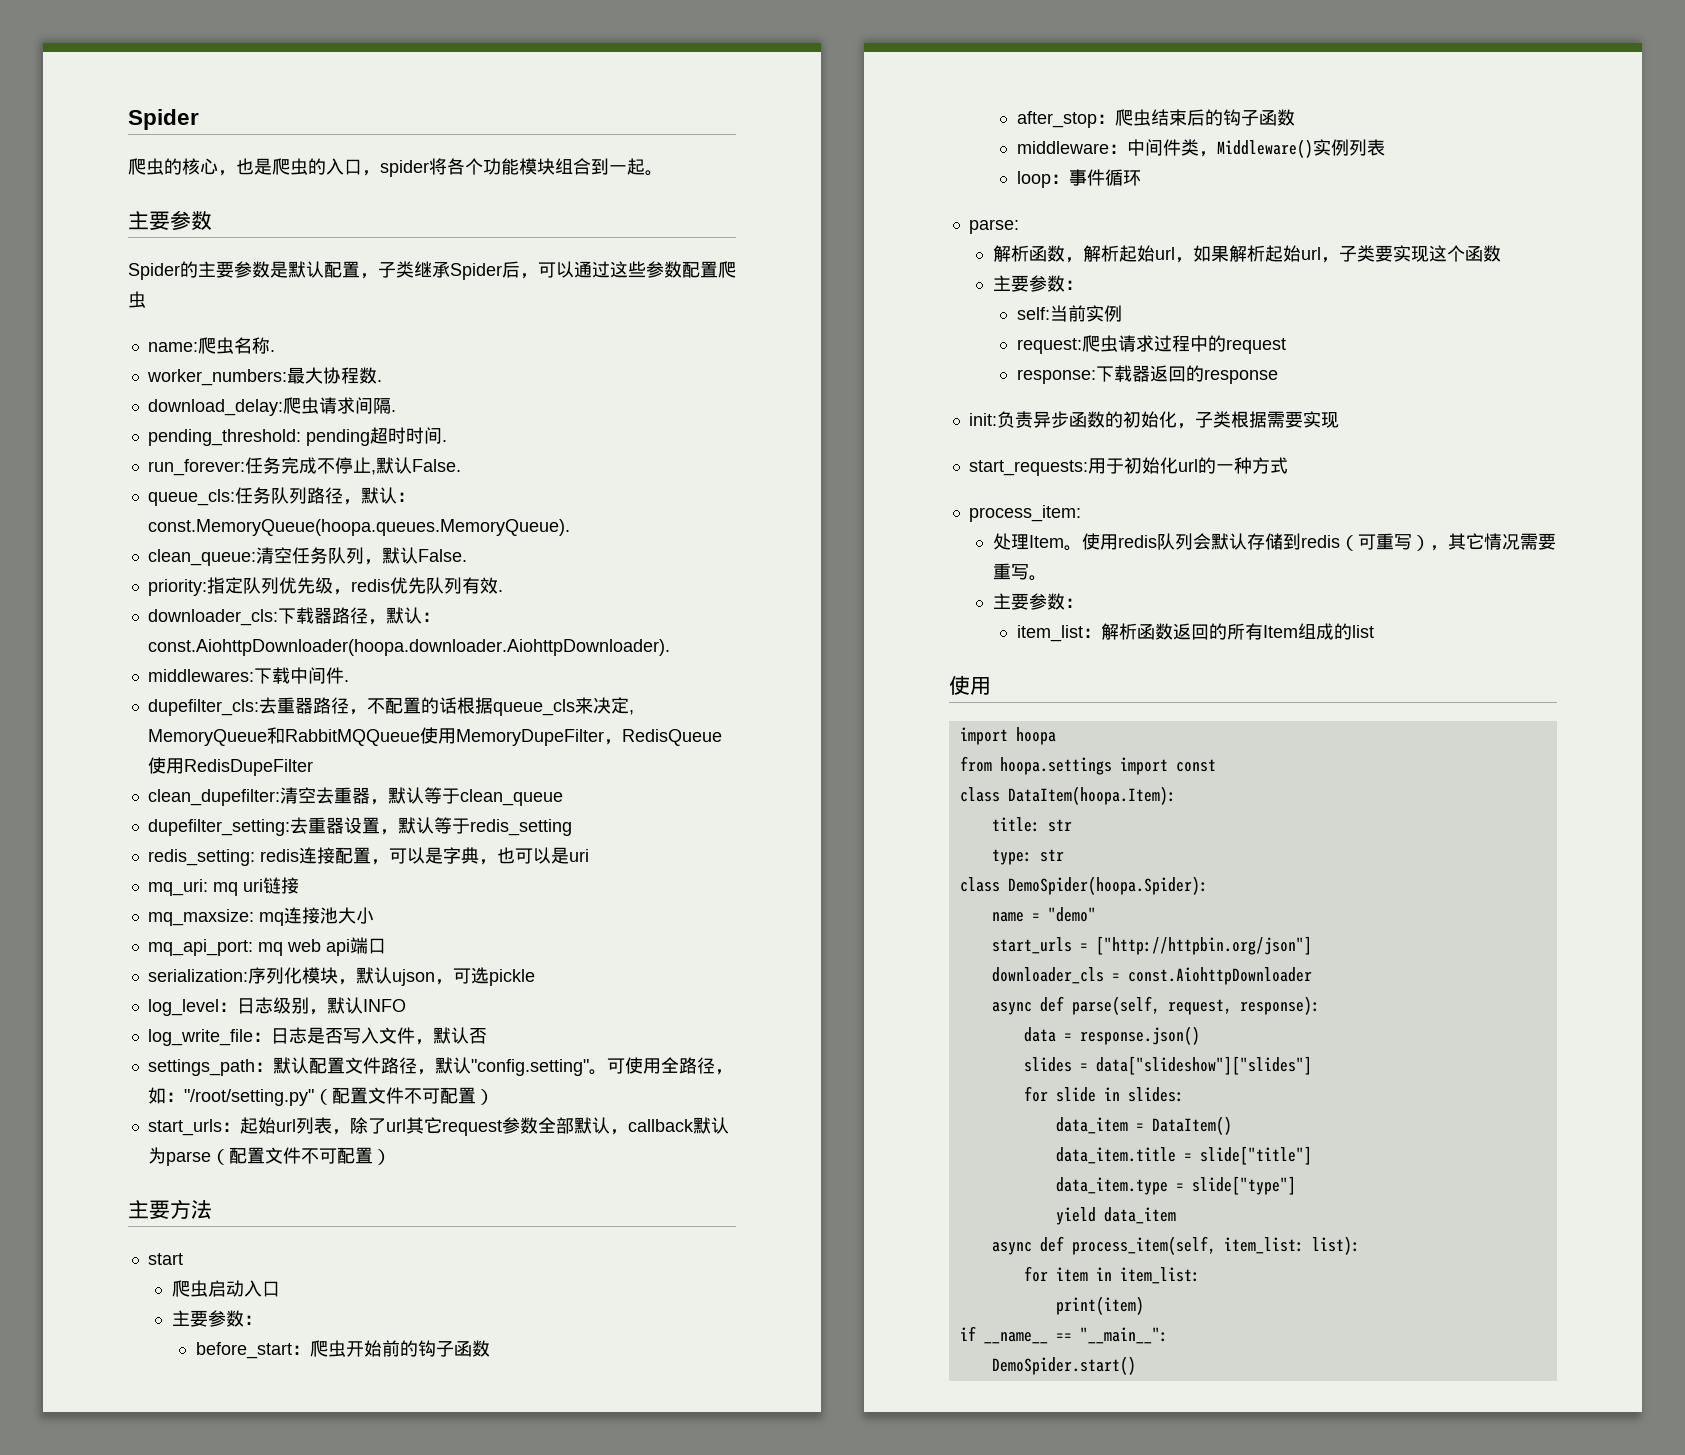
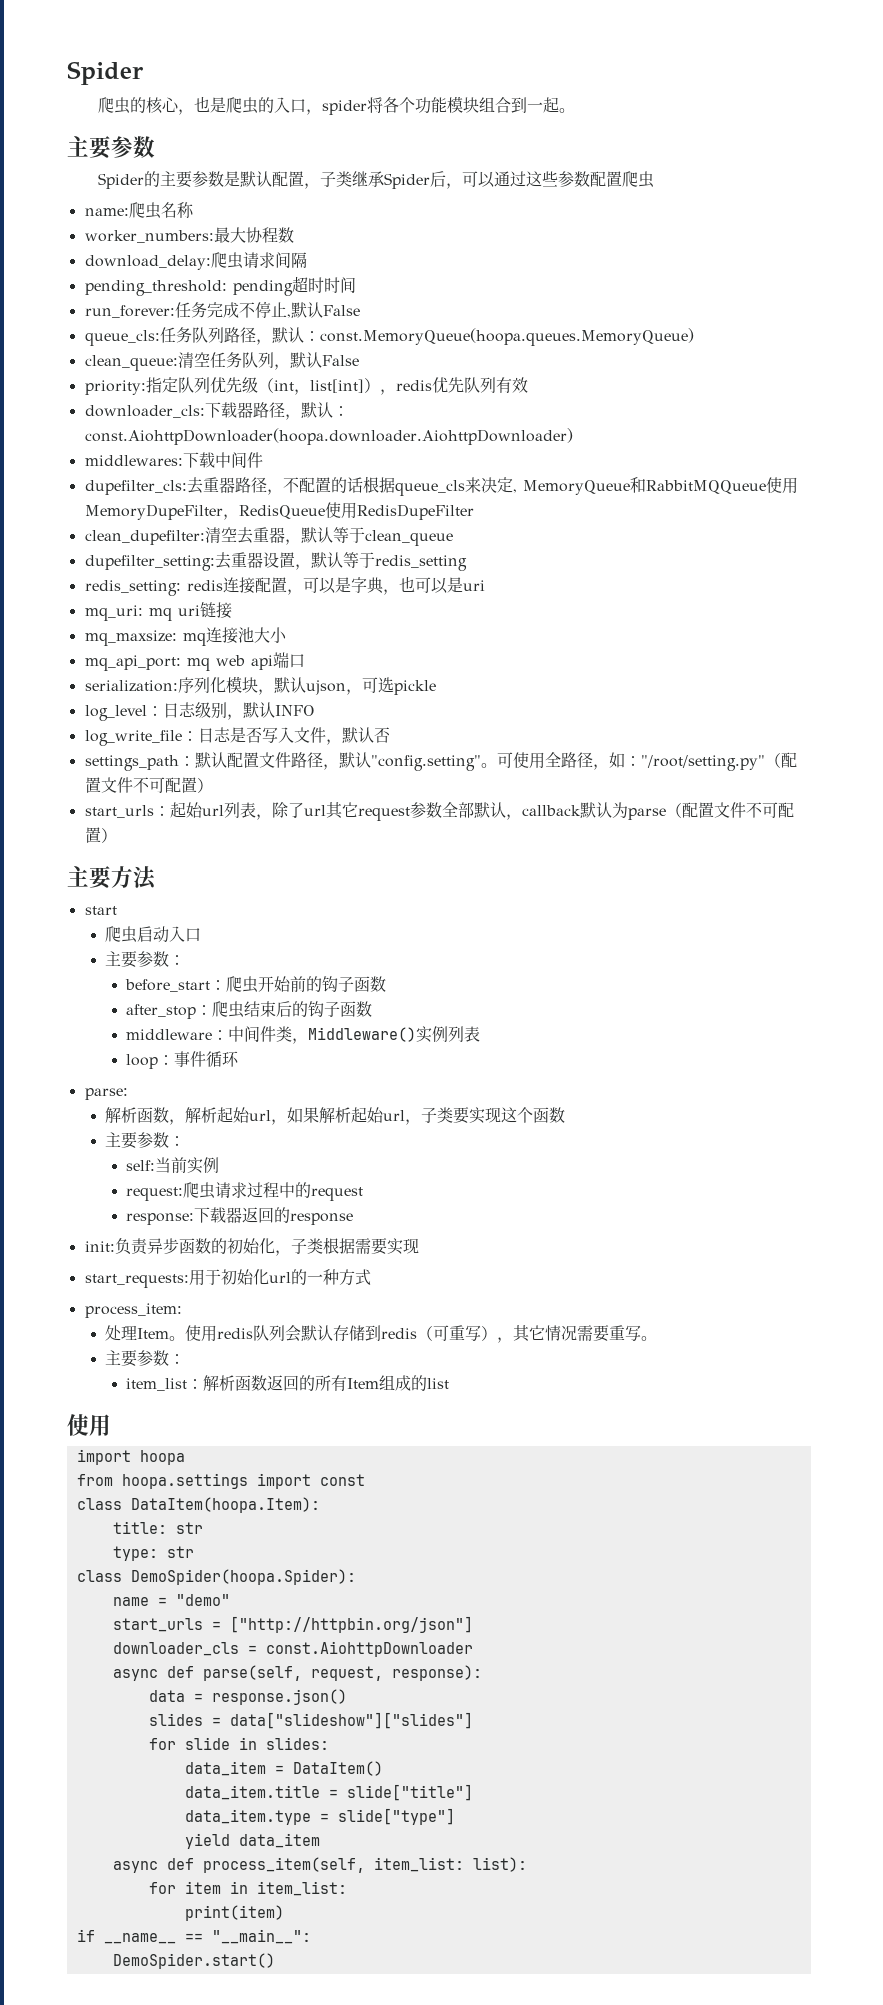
- name:爬虫名称.
+ name:爬虫名称
- worker_numbers:最大协程数.
+ worker_numbers:最大协程数
- download_delay:爬虫请求间隔.
+ download_delay:爬虫请求间隔
- pending_threshold: pending超时时间.
+ pending_threshold: pending超时时间
- run_forever:任务完成不停止,默认False.
+ run_forever:任务完成不停止,默认False
- queue_cls:任务队列路径，默认：const.MemoryQueue(hoopa.queues.MemoryQueue).
+ queue_cls:任务队列路径，默认：const.MemoryQueue(hoopa.queues.MemoryQueue)
- clean_queue:清空任务队列，默认False.
+ clean_queue:清空任务队列，默认False
- priority:指定队列优先级，redis优先队列有效.
+ priority:指定队列优先级（int，list[int]），redis优先队列有效
- downloader_cls:下载器路径，默认：const.AiohttpDownloader(hoopa.downloader.AiohttpDownloader).
+ downloader_cls:下载器路径，默认：const.AiohttpDownloader(hoopa.downloader.AiohttpDownloader)
- middlewares:下载中间件.
+ middlewares:下载中间件

